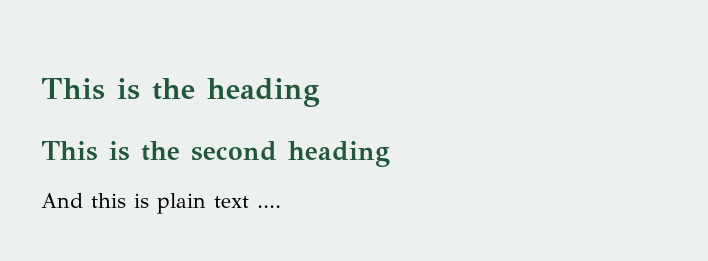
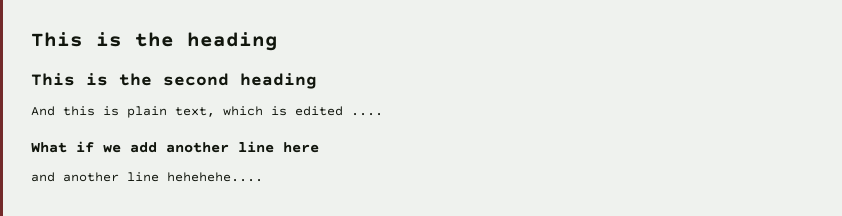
- And this is plain text ....
+ And this is plain text, which is edited ....
+ What if we add another line here
+ and another line hehehehe....

